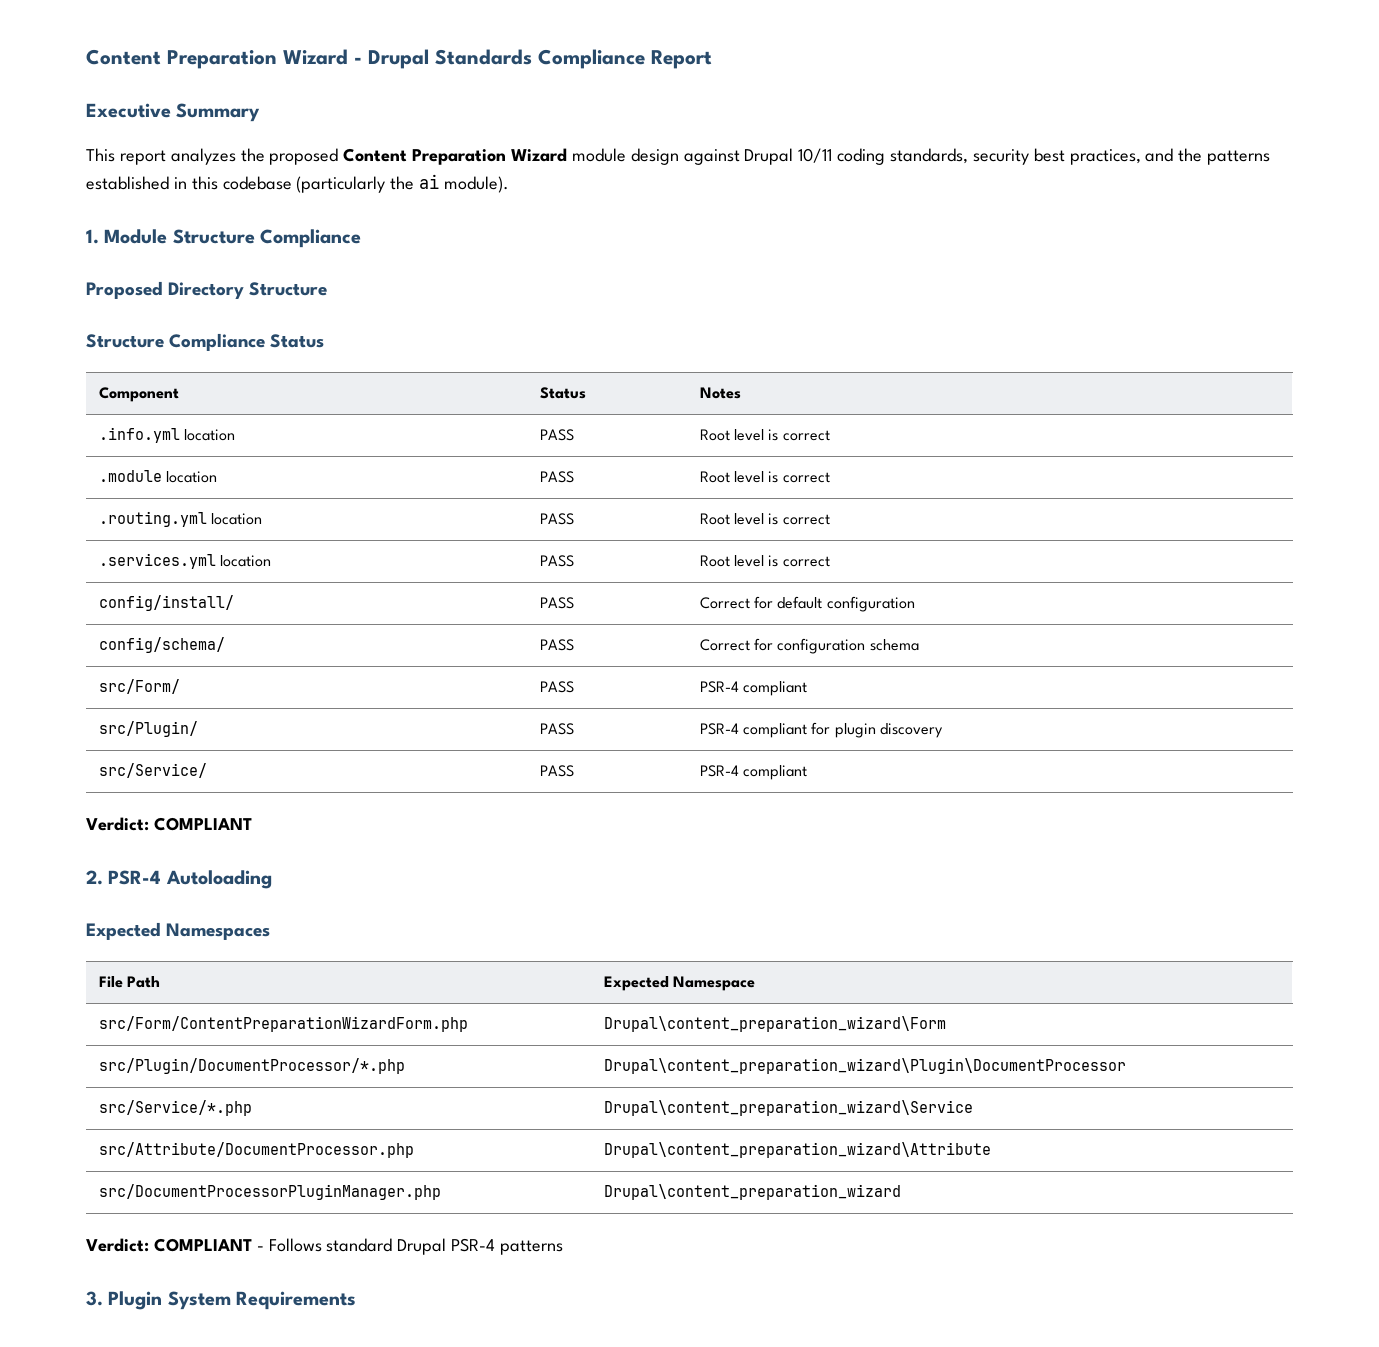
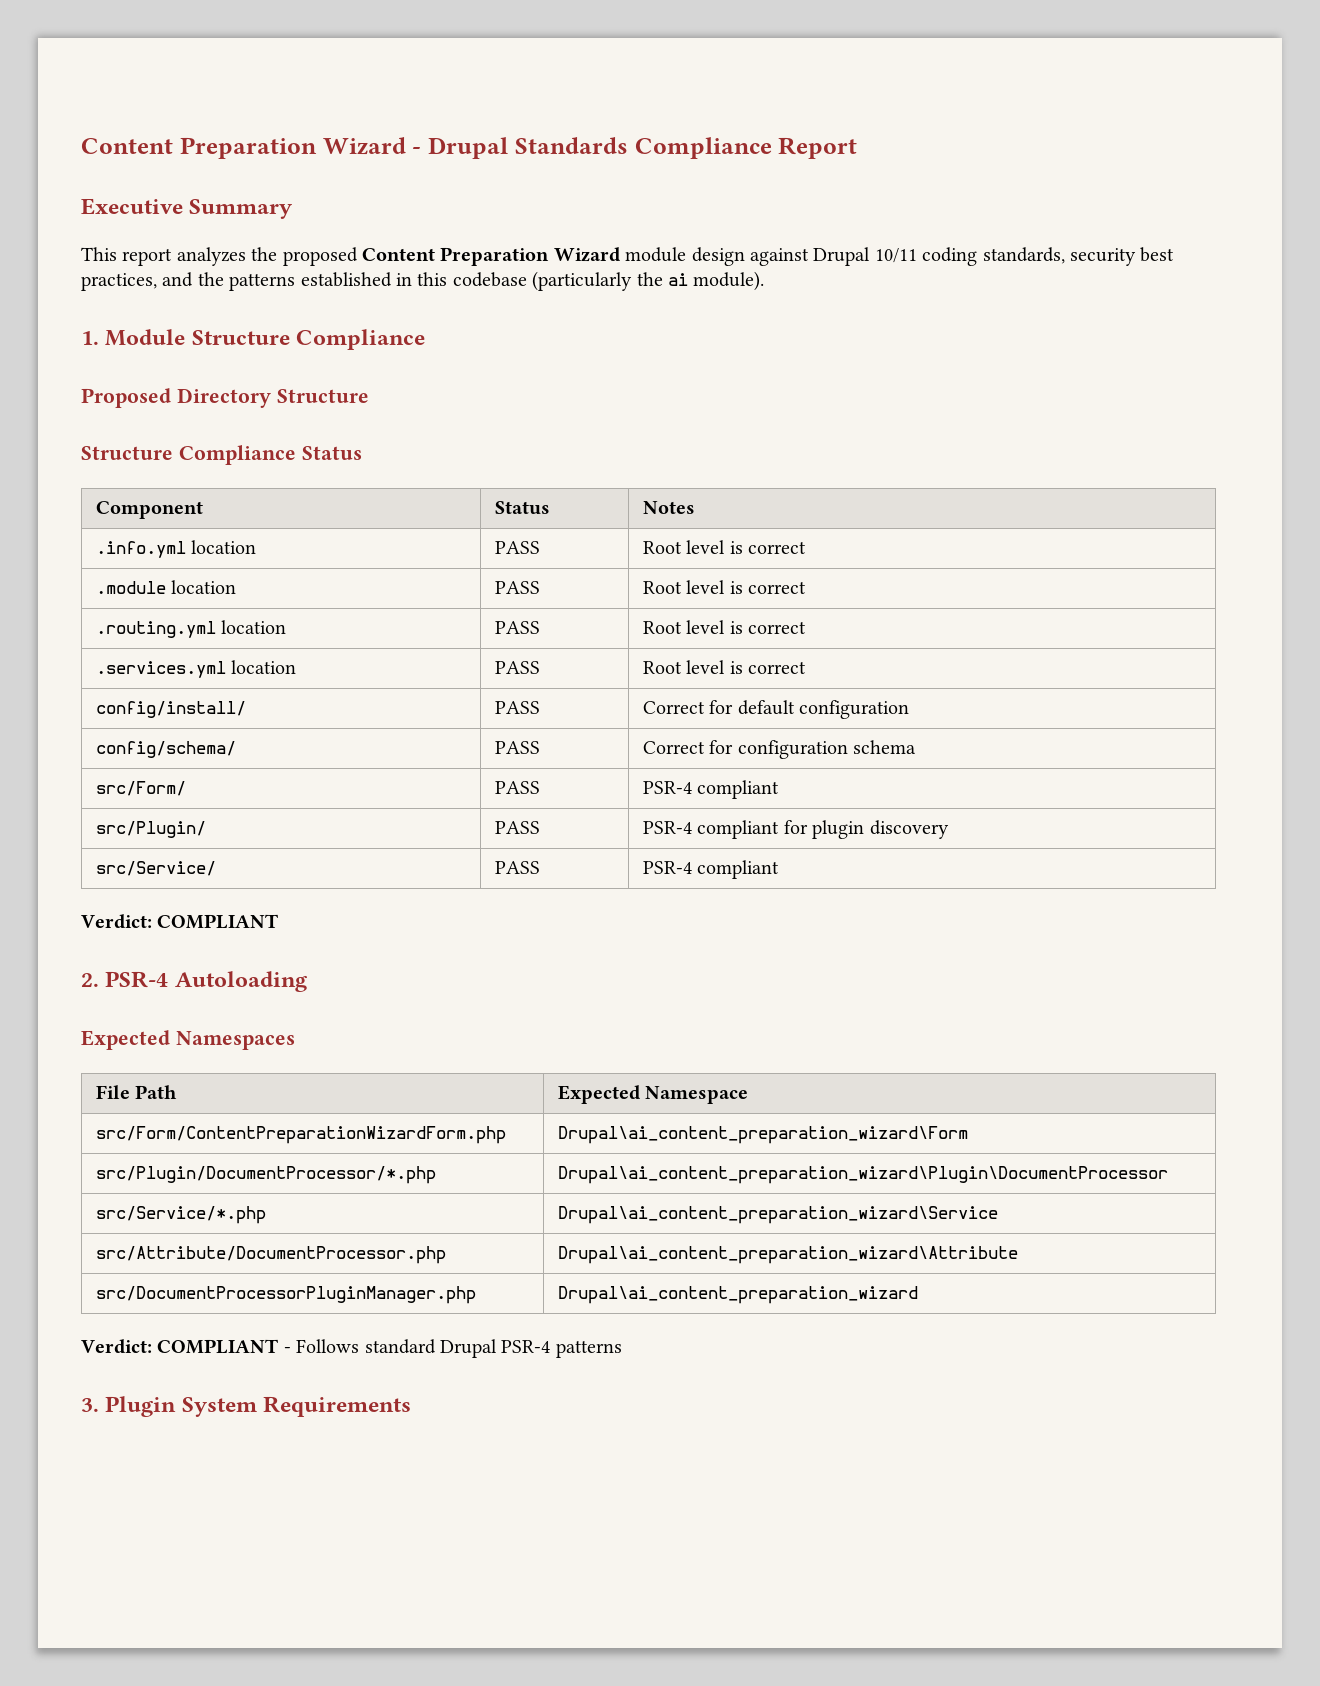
- src/Form/ContentPreparationWizardForm.php | Drupal\content_preparation_wizard\Form
+ src/Form/ContentPreparationWizardForm.php | Drupal\ai_content_preparation_wizard\Form
- src/Plugin/DocumentProcessor/*.php | Drupal\content_preparation_wizard\Plugin\DocumentProcessor
+ src/Plugin/DocumentProcessor/*.php | Drupal\ai_content_preparation_wizard\Plugin\DocumentProcessor
- src/Service/*.php | Drupal\content_preparation_wizard\Service
+ src/Service/*.php | Drupal\ai_content_preparation_wizard\Service
- src/Attribute/DocumentProcessor.php | Drupal\content_preparation_wizard\Attribute
+ src/Attribute/DocumentProcessor.php | Drupal\ai_content_preparation_wizard\Attribute
- src/DocumentProcessorPluginManager.php | Drupal\content_preparation_wizard
+ src/DocumentProcessorPluginManager.php | Drupal\ai_content_preparation_wizard

